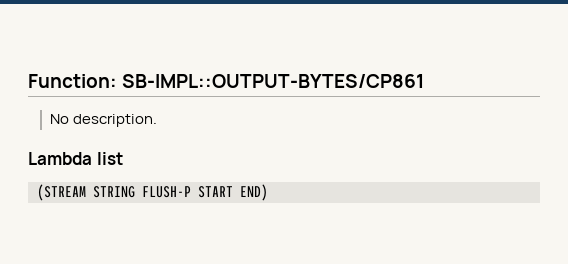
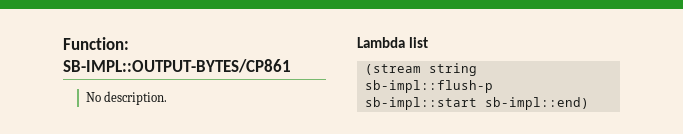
- (STREAM STRING FLUSH-P START END)
+ (stream string sb-impl::flush-p sb-impl::start sb-impl::end)

